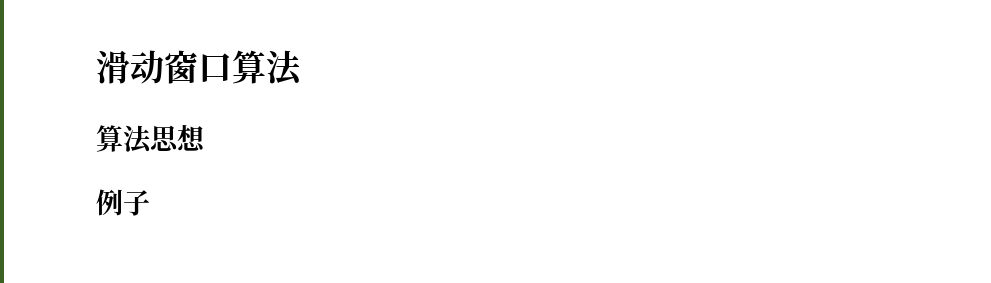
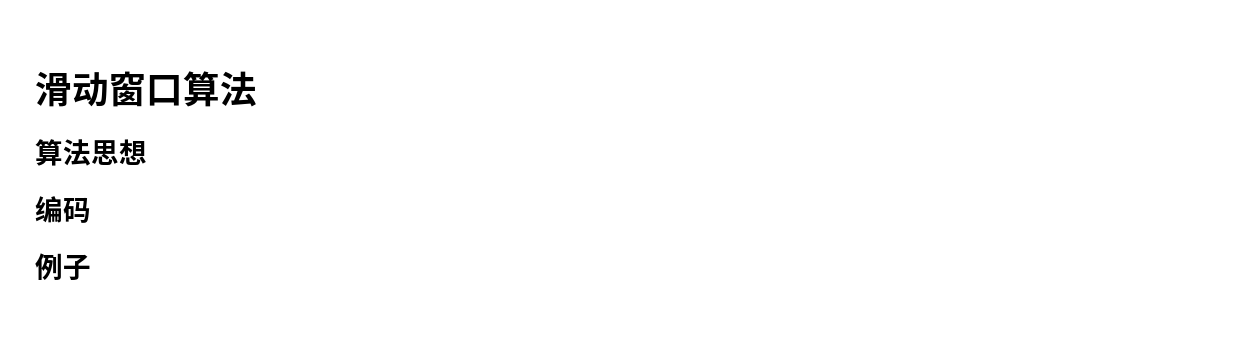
+ 编码

